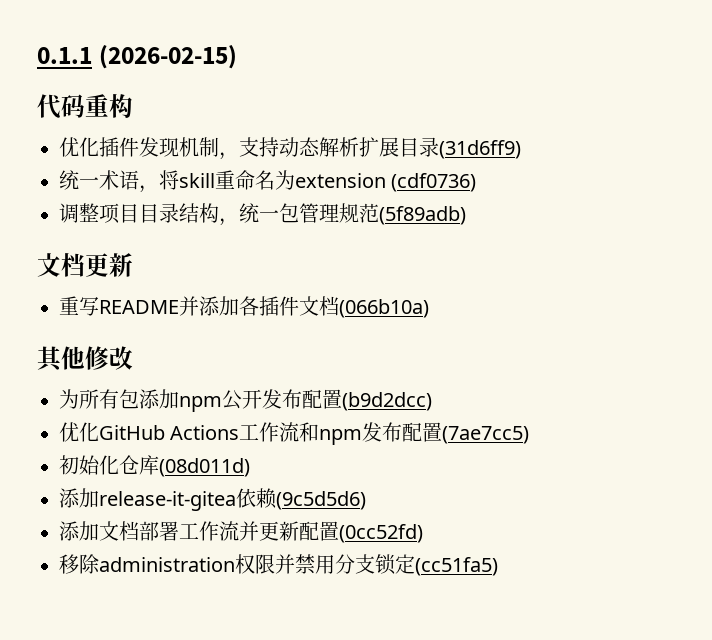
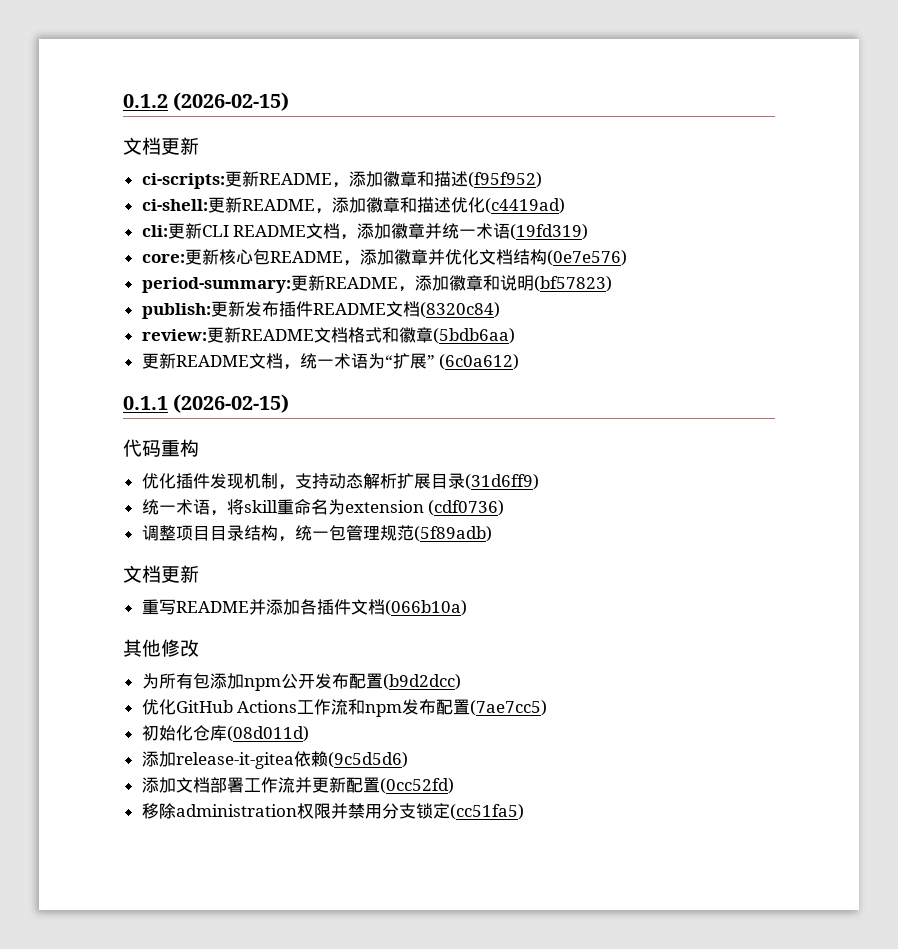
+ 0.1.2 (2026-02-15)
+ 文档更新
+ ci-scripts:更新README，添加徽章和描述(f95f952)
+ ci-shell:更新README，添加徽章和描述优化(c4419ad)
+ cli:更新CLI README文档，添加徽章并统一术语(19fd319)
+ core:更新核心包README，添加徽章并优化文档结构(0e7e576)
+ period-summary:更新README，添加徽章和说明(bf57823)
+ publish:更新发布插件README文档(8320c84)
+ review:更新README文档格式和徽章(5bdb6aa)
+ 更新README文档，统一术语为“扩展” (6c0a612)

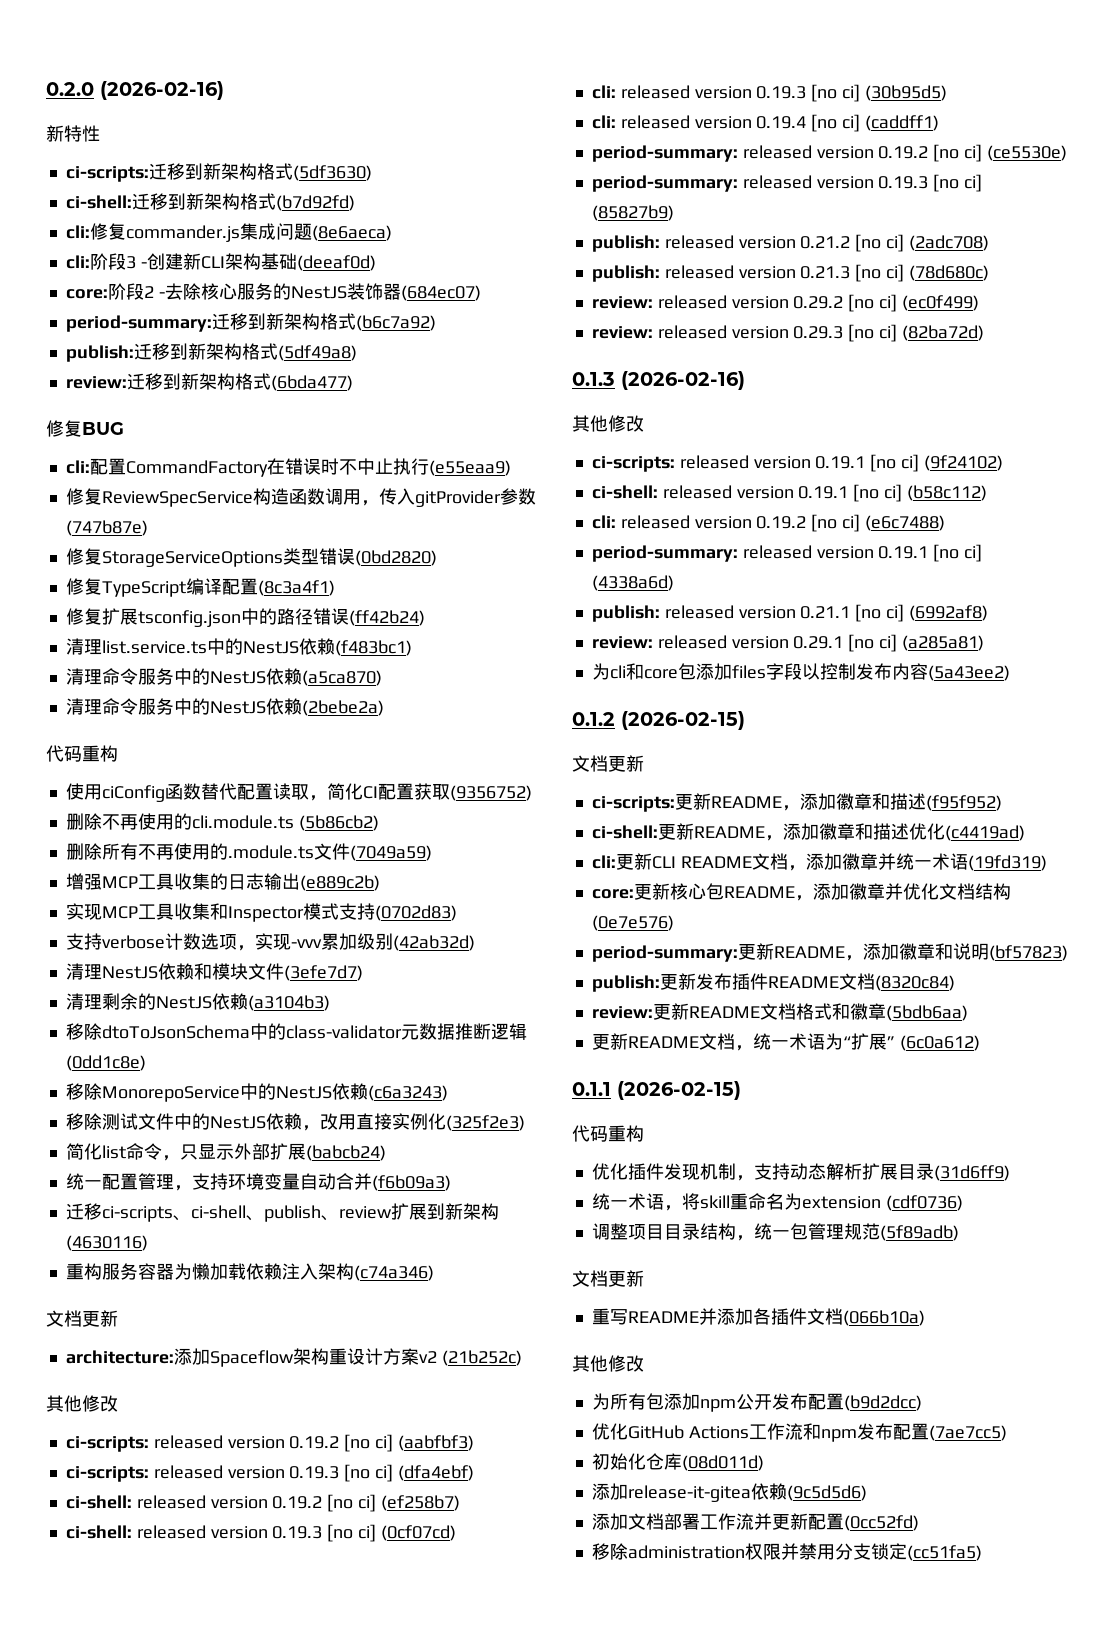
+ 0.2.0 (2026-02-16)
+ 新特性
+ ci-scripts:迁移到新架构格式(5df3630)
+ ci-shell:迁移到新架构格式(b7d92fd)
+ cli:修复commander.js集成问题(8e6aeca)
+ cli:阶段3 -创建新CLI架构基础(deeaf0d)
+ core:阶段2 -去除核心服务的NestJS装饰器(684ec07)
+ period-summary:迁移到新架构格式(b6c7a92)
+ publish:迁移到新架构格式(5df49a8)
+ review:迁移到新架构格式(6bda477)
+ 修复BUG
+ cli:配置CommandFactory在错误时不中止执行(e55eaa9)
+ 修复ReviewSpecService构造函数调用，传入gitProvider参数(747b87e)
+ 修复StorageServiceOptions类型错误(0bd2820)
+ 修复TypeScript编译配置(8c3a4f1)
+ 修复扩展tsconfig.json中的路径错误(ff42b24)
+ 清理list.service.ts中的NestJS依赖(f483bc1)
+ 清理命令服务中的NestJS依赖(a5ca870)
+ 清理命令服务中的NestJS依赖(2bebe2a)
+ 代码重构
+ 使用ciConfig函数替代配置读取，简化CI配置获取(9356752)
+ 删除不再使用的cli.module.ts (5b86cb2)
+ 删除所有不再使用的.module.ts文件(7049a59)
+ 增强MCP工具收集的日志输出(e889c2b)
+ 实现MCP工具收集和Inspector模式支持(0702d83)
+ 支持verbose计数选项，实现-vvv累加级别(42ab32d)
+ 清理NestJS依赖和模块文件(3efe7d7)
+ 清理剩余的NestJS依赖(a3104b3)
+ 移除dtoToJsonSchema中的class-validator元数据推断逻辑(0dd1c8e)
+ 移除MonorepoService中的NestJS依赖(c6a3243)
+ 移除测试文件中的NestJS依赖，改用直接实例化(325f2e3)
+ 简化list命令，只显示外部扩展(babcb24)
+ 统一配置管理，支持环境变量自动合并(f6b09a3)
+ 迁移ci-scripts、ci-shell、publish、review扩展到新架构(4630116)
+ 重构服务容器为懒加载依赖注入架构(c74a346)
+ 文档更新
+ architecture:添加Spaceflow架构重设计方案v2 (21b252c)
+ 其他修改
+ ci-scripts: released version 0.19.2 [no ci] (aabfbf3)
+ ci-scripts: released version 0.19.3 [no ci] (dfa4ebf)
+ ci-shell: released version 0.19.2 [no ci] (ef258b7)
+ ci-shell: released version 0.19.3 [no ci] (0cf07cd)
+ cli: released version 0.19.3 [no ci] (30b95d5)
+ cli: released version 0.19.4 [no ci] (caddff1)
+ period-summary: released version 0.19.2 [no ci] (ce5530e)
+ period-summary: released version 0.19.3 [no ci] (85827b9)
+ publish: released version 0.21.2 [no ci] (2adc708)
+ publish: released version 0.21.3 [no ci] (78d680c)
+ review: released version 0.29.2 [no ci] (ec0f499)
+ review: released version 0.29.3 [no ci] (82ba72d)
+ 0.1.3 (2026-02-16)
+ 其他修改
+ ci-scripts: released version 0.19.1 [no ci] (9f24102)
+ ci-shell: released version 0.19.1 [no ci] (b58c112)
+ cli: released version 0.19.2 [no ci] (e6c7488)
+ period-summary: released version 0.19.1 [no ci] (4338a6d)
+ publish: released version 0.21.1 [no ci] (6992af8)
+ review: released version 0.29.1 [no ci] (a285a81)
+ 为cli和core包添加files字段以控制发布内容(5a43ee2)

